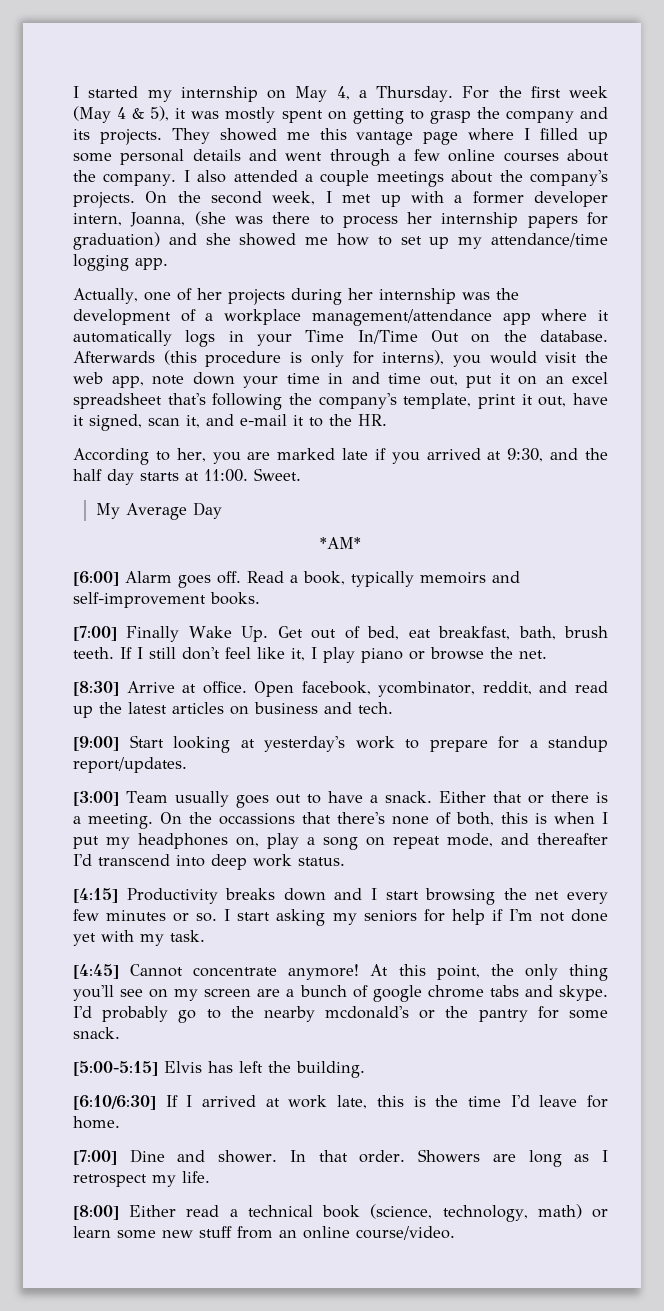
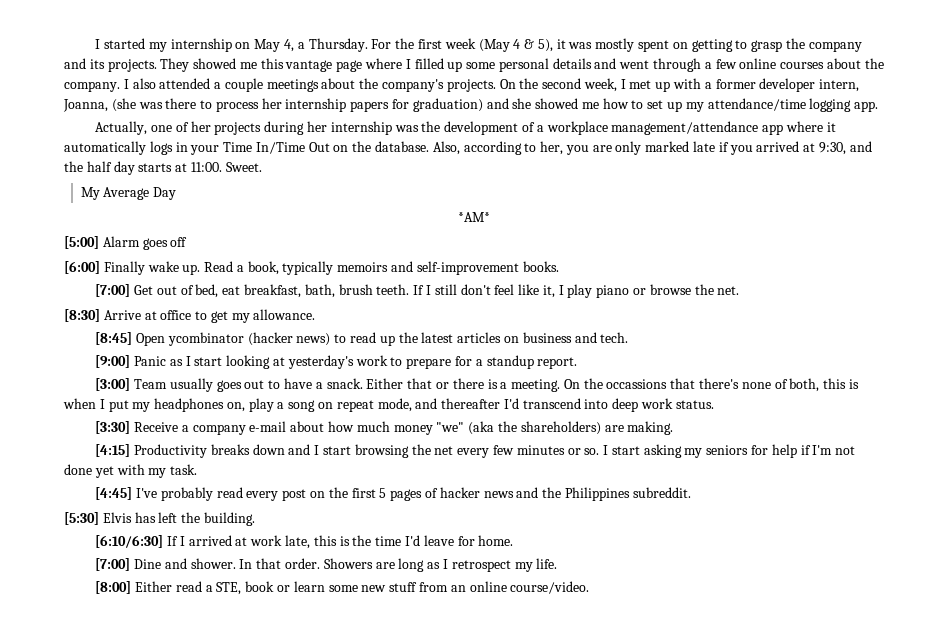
- Afterwards (this procedure is only for interns), you would visit the web app, note down your time in and time out, put it on an excel spreadsheet that's following the company's template, print it out, have it signed, scan it, and e-mail it to the HR.
- According to her, you are marked late if you arrived at 9:30, and the half day starts at 11:00.
+ Also, according to her, you are only marked late if you arrived at 9:30, and the half day starts at 11:00.
- [6:00] Alarm goes off.
+ [5:00] Alarm goes off
+ [6:00] Finally wake up.
- [7:00] Finally Wake Up. Get out of bed, eat breakfast, bath, brush teeth.
+ [7:00] Get out of bed, eat breakfast, bath, brush teeth.
- [8:30] Arrive at office. Open facebook, ycombinator, reddit, and read up the latest articles on business and tech.
+ [8:30] Arrive at office to get my allowance.
+ [8:45] Open ycombinator (hacker news) to read up the latest articles on business and tech.
- [9:00] Start looking at yesterday's work to prepare for a standup report/updates.
+ [9:00] Panic as I start looking at yesterday's work to prepare for a standup report.
+ [3:30] Receive a company e-mail about how much money "we" (aka the shareholders) are making.
- [4:45] Cannot concentrate anymore! At this point, the only thing you'll see on my screen are a bunch of google chrome tabs and skype. I'd probably go to the nearby mcdonald's or the pantry for some snack.
- [5:00-5:15] Elvis has left the building.
+ [4:45] I've probably read every post on the first 5 pages of hacker news and the Philippines subreddit.
+ [5:30] Elvis has left the building.
- [8:00] Either read a technical book (science, technology, math) or learn some new stuff from an online course/video.
+ [8:00] Either read a STE, book or learn some new stuff from an online course/video.

